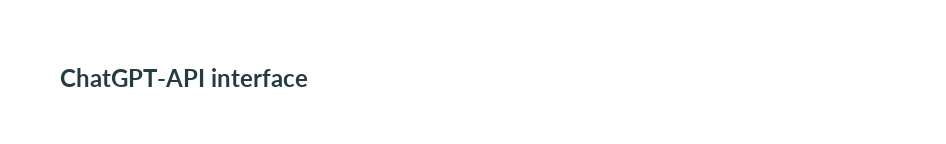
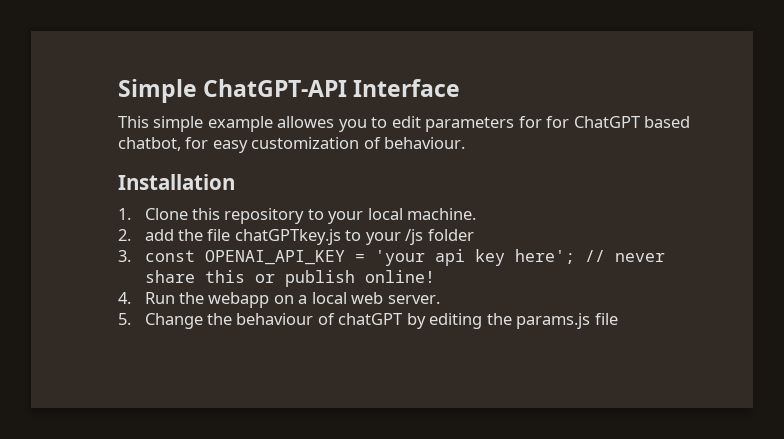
- ChatGPT-API interface
+ Simple ChatGPT-API Interface
+ This simple example allowes you to edit parameters for for ChatGPT based chatbot, for easy customization of behaviour.
+ Installation
+ 1. Clone this repository to your local machine.
+ 2. add the file chatGPTkey.js to your /js folder
+ 3. const OPENAI_API_KEY = 'your api key here'; // never share this or publish online!
+ 4. Run the webapp on a local web server.
+ 5. Change the behaviour of chatGPT by editing the params.js file

